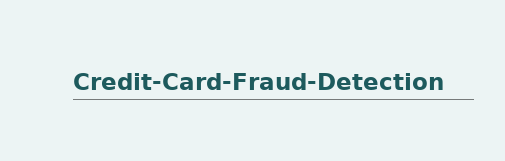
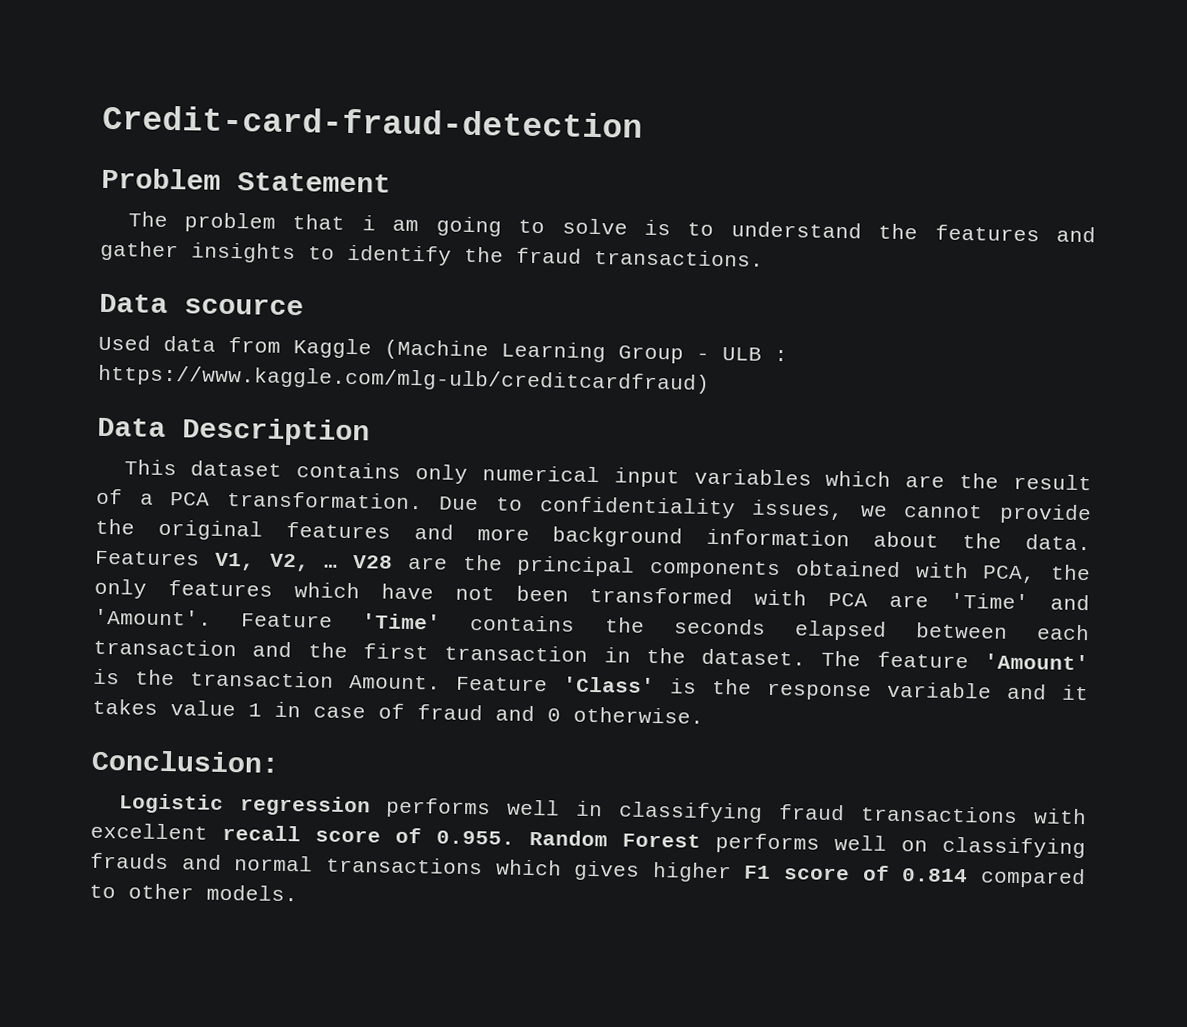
- Credit-Card-Fraud-Detection
+ Credit-card-fraud-detection
+ Problem Statement
+ The problem that i am going to solve is to understand the features and gather insights to identify the fraud transactions.
+ Data scource
+ Used data from Kaggle (Machine Learning Group - ULB : https://www.kaggle.com/mlg-ulb/creditcardfraud)
+ Data Description
+ This dataset contains only numerical input variables which are the result of a PCA transformation. Due to confidentiality issues, we cannot provide the original features and more background information about the data. Features V1, V2, … V28 are the principal components obtained with PCA, the only features which have not been transformed with PCA are 'Time' and 'Amount'. Feature 'Time' contains the seconds elapsed between each transaction and the first transaction in the dataset. The feature 'Amount' is the transaction Amount. Feature 'Class' is the response variable and it takes value 1 in case of fraud and 0 otherwise.
+ Conclusion:
+ Logistic regression performs well in classifying fraud transactions with excellent recall score of 0.955. Random Forest performs well on classifying frauds and normal transactions which gives higher F1 score of 0.814 compared to other models.

